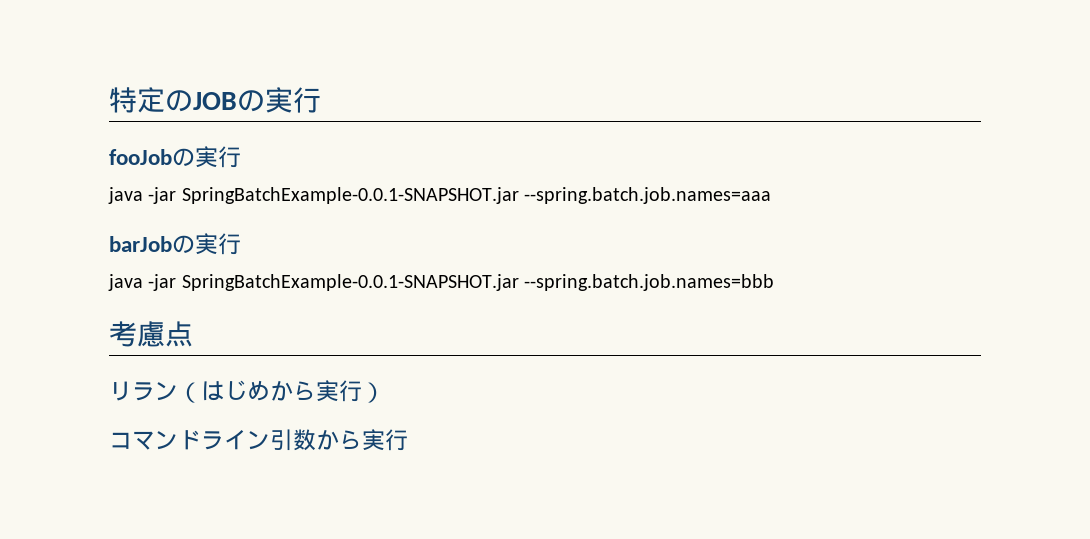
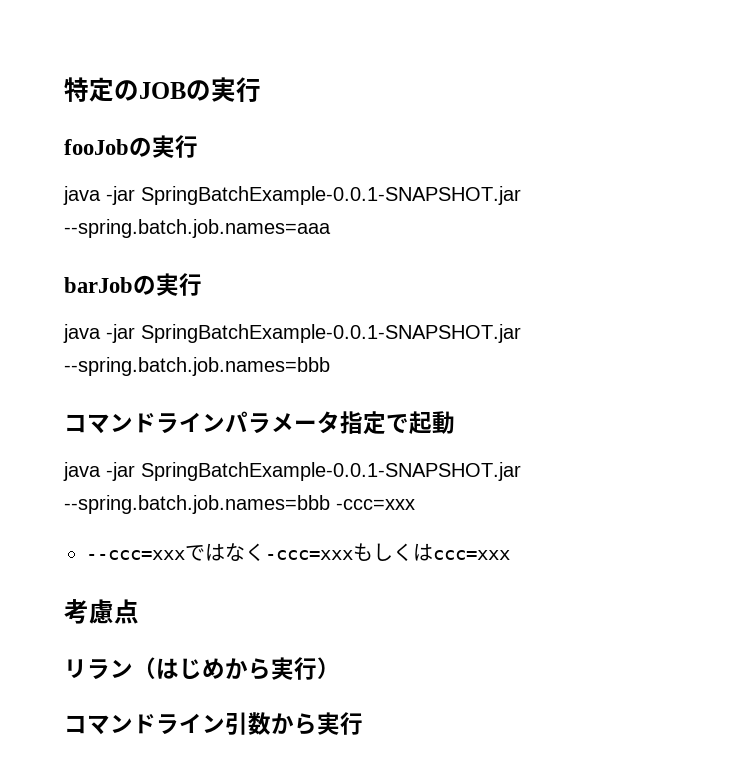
+ コマンドラインパラメータ指定で起動
+ java -jar SpringBatchExample-0.0.1-SNAPSHOT.jar --spring.batch.job.names=bbb -ccc=xxx
+ --ccc=xxxではなく-ccc=xxxもしくはccc=xxx

